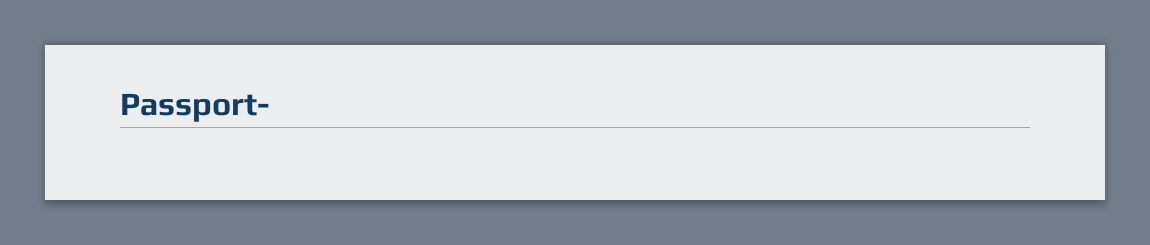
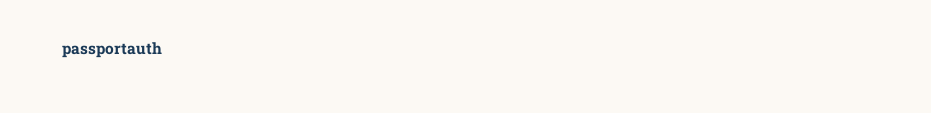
- Passport-
+ passportauth

